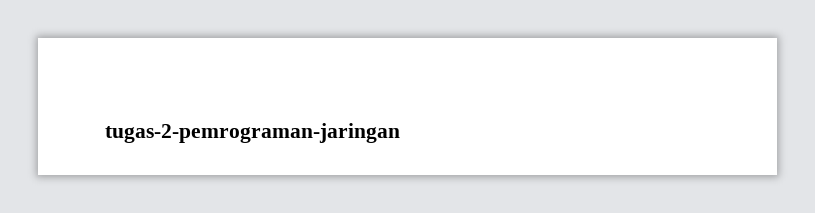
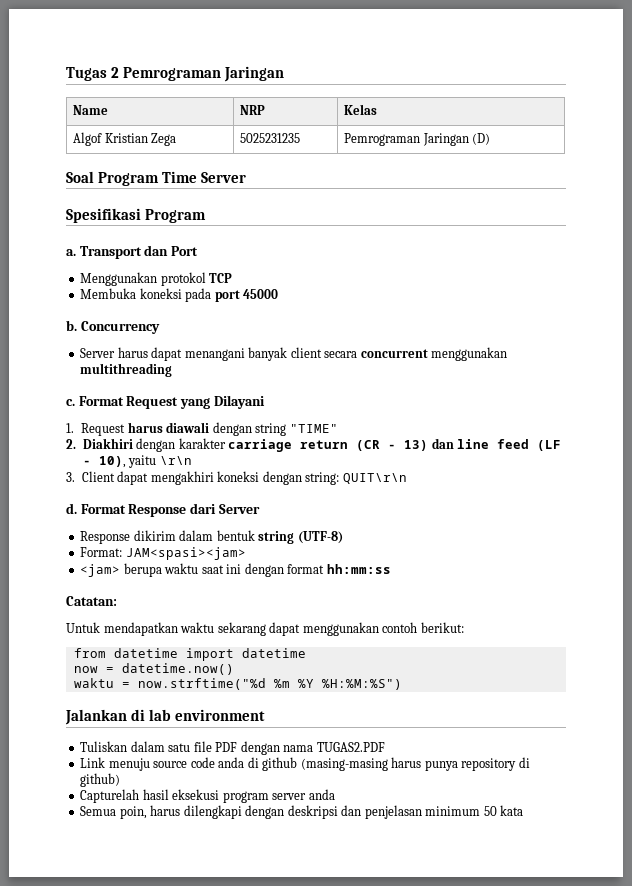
- tugas-2-pemrograman-jaringan
+ Tugas 2 Pemrograman Jaringan
+ Name | NRP | Kelas
+ Algof Kristian Zega | 5025231235 | Pemrograman Jaringan (D)
+ Soal Program Time Server
+ Spesifikasi Program
+ a. Transport dan Port
+ Menggunakan protokol TCP
+ Membuka koneksi pada port 45000
+ b. Concurrency
+ Server harus dapat menangani banyak client secara concurrent menggunakan multithreading
+ c. Format Request yang Dilayani
+ 1. Request harus diawali dengan string "TIME"
+ 2. Diakhiri dengan karakter carriage return (CR - 13) dan line feed (LF - 10), yaitu \r\n
+ 3. Client dapat mengakhiri koneksi dengan string: QUIT\r\n
+ d. Format Response dari Server
+ Response dikirim dalam bentuk string (UTF-8)
+ Format: JAM<spasi><jam>
+ <jam> berupa waktu saat ini dengan format hh:mm:ss
+ Catatan:
+ Untuk mendapatkan waktu sekarang dapat menggunakan contoh berikut:
+ from datetime import datetime
+ now = datetime.now()
+ waktu = now.strftime("%d %m %Y %H:%M:%S")
+ Jalankan di lab environment
+ Tuliskan dalam satu file PDF dengan nama TUGAS2.PDF
+ Link menuju source code anda di github (masing-masing harus punya repository di github)
+ Capturelah hasil eksekusi program server anda
+ Semua poin, harus dilengkapi dengan deskripsi dan penjelasan minimum 50 kata

